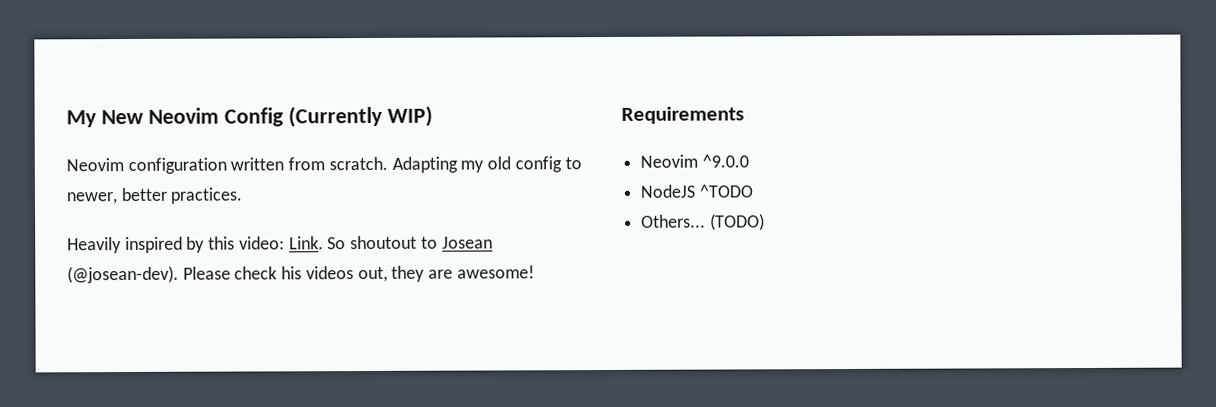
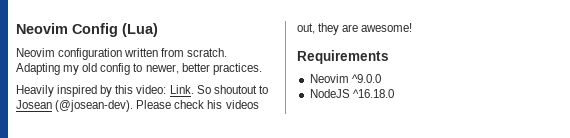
- My New Neovim Config (Currently WIP)
+ Neovim Config (Lua)
- NodeJS ^TODO
- Others... (TODO)
+ NodeJS ^16.18.0

